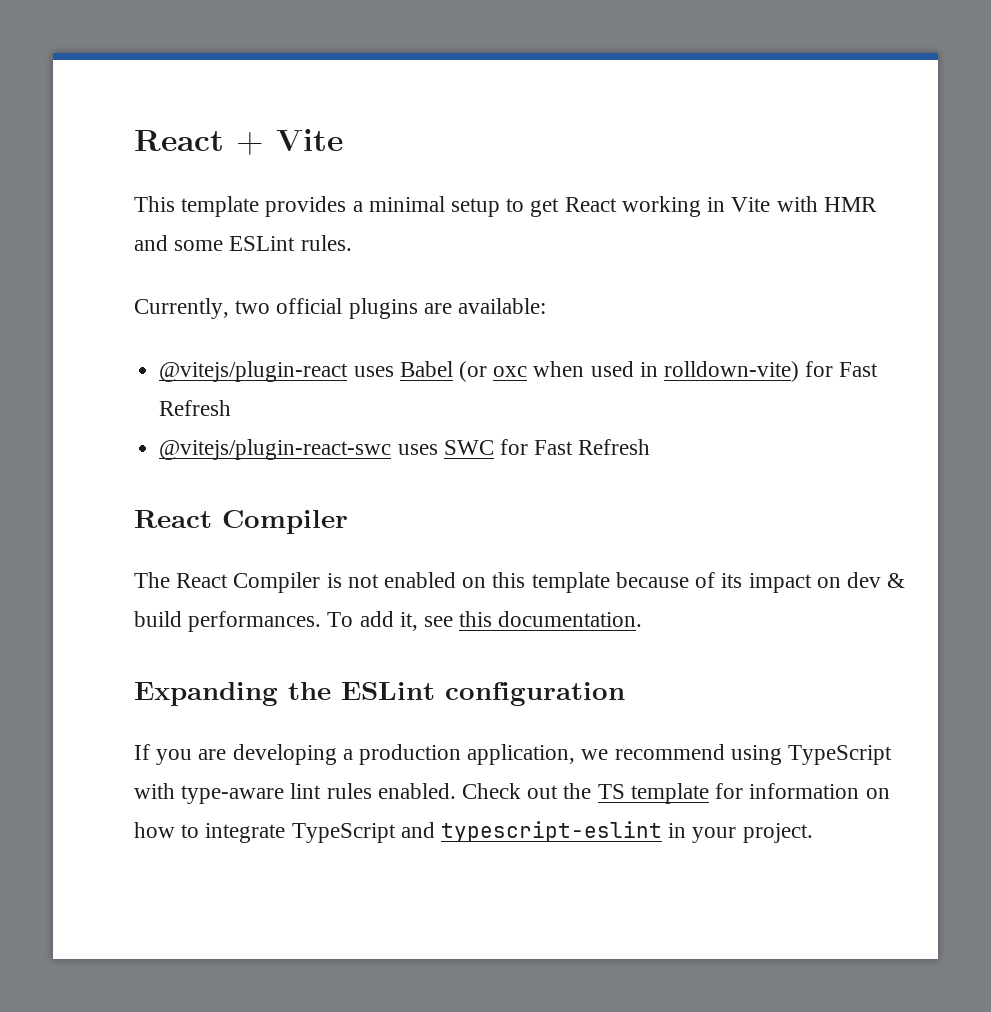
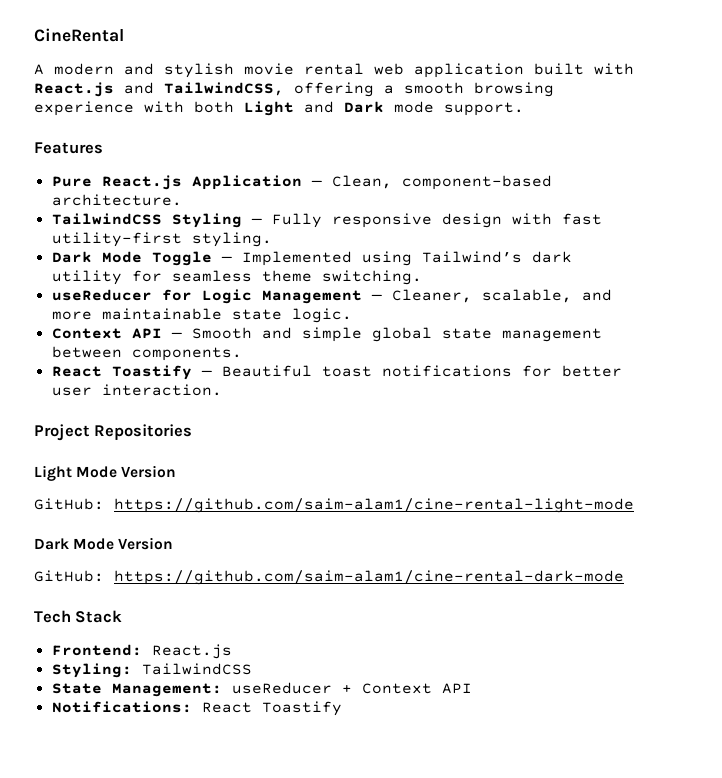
- React + Vite
- This template provides a minimal setup to get React working in Vite with HMR and some ESLint rules.
- Currently, two official plugins are available:
- @vitejs/plugin-react uses Babel (or oxc when used in rolldown-vite) for Fast Refresh
- @vitejs/plugin-react-swc uses SWC for Fast Refresh
- React Compiler
- The React Compiler is not enabled on this template because of its impact on dev & build performances. To add it, see this documentation.
- Expanding the ESLint configuration
- If you are developing a production application, we recommend using TypeScript with type-aware lint rules enabled. Check out the TS template for information on how to integrate TypeScript and typescript-eslint in your project.
+ CineRental
+ A modern and stylish movie rental web application built with React.js and TailwindCSS, offering a smooth browsing experience with both Light and Dark mode support.
+ Features
+ Pure React.js Application — Clean, component-based architecture.
+ TailwindCSS Styling — Fully responsive design with fast utility‑first styling.
+ Dark Mode Toggle — Implemented using Tailwind’s dark utility for seamless theme switching.
+ useReducer for Logic Management — Cleaner, scalable, and more maintainable state logic.
+ Context API — Smooth and simple global state management between components.
+ React Toastify — Beautiful toast notifications for better user interaction.
+ Project Repositories
+ Light Mode Version
+ GitHub: https://github.com/saim-alam1/cine-rental-light-mode
+ Dark Mode Version
+ GitHub: https://github.com/saim-alam1/cine-rental-dark-mode
+ Tech Stack
+ Frontend: React.js
+ Styling: TailwindCSS
+ State Management: useReducer + Context API
+ Notifications: React Toastify

